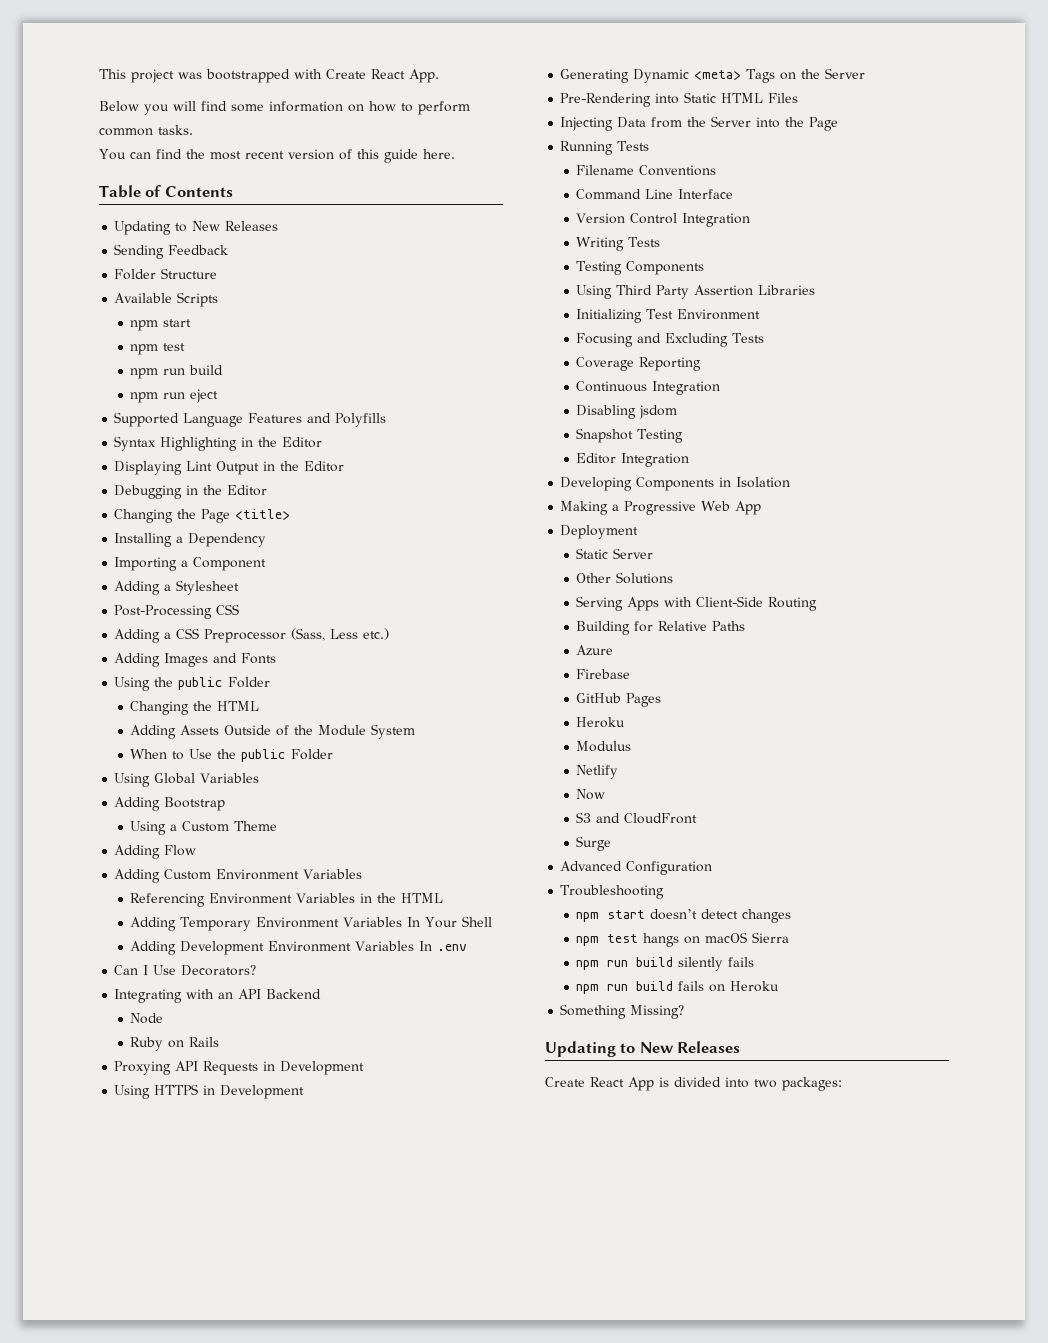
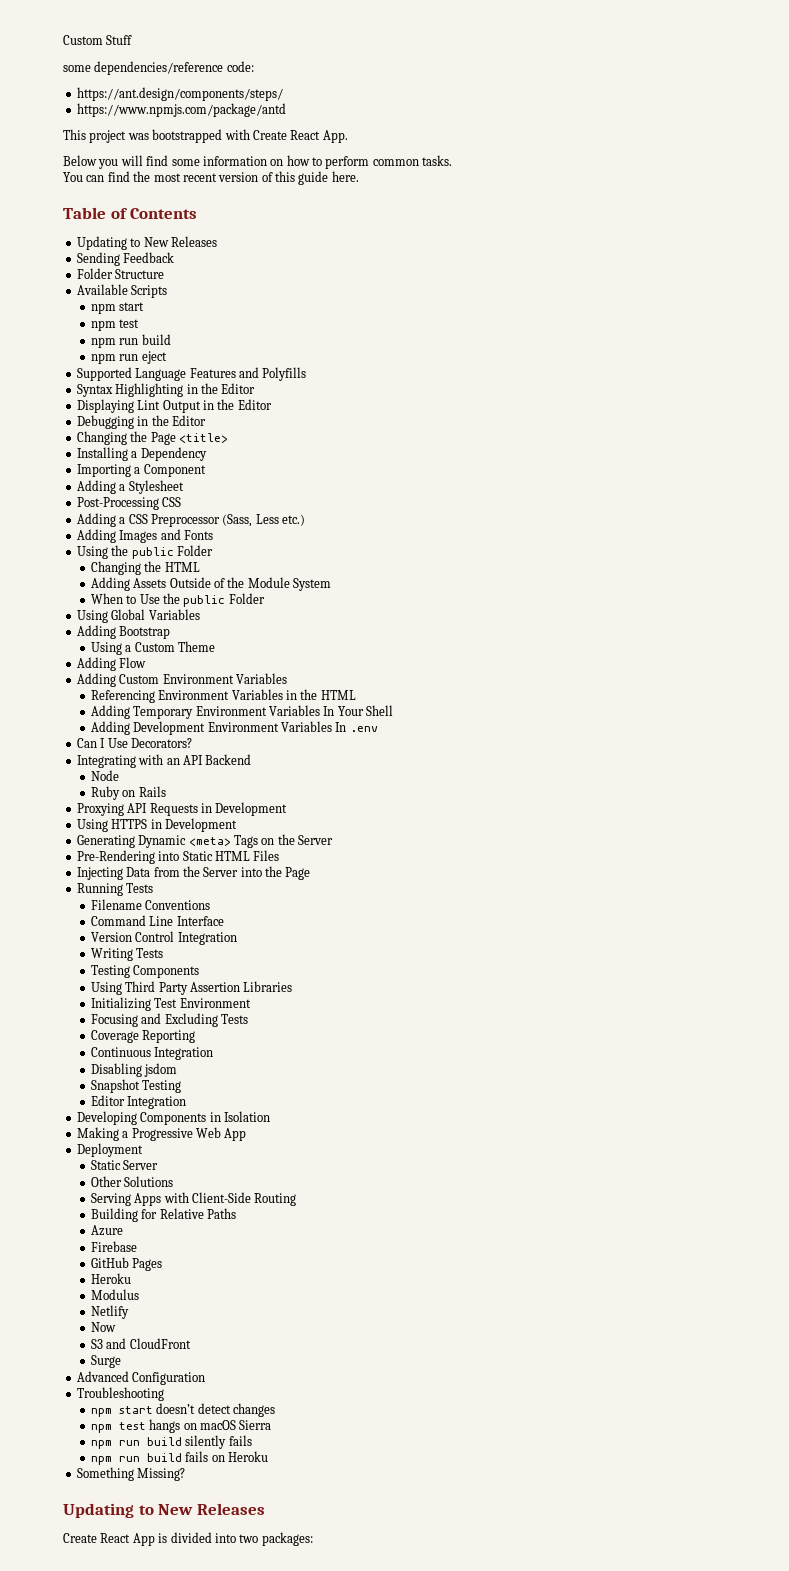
+ Custom Stuff
+ some dependencies/reference code:
+ https://ant.design/components/steps/
+ https://www.npmjs.com/package/antd

